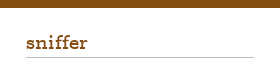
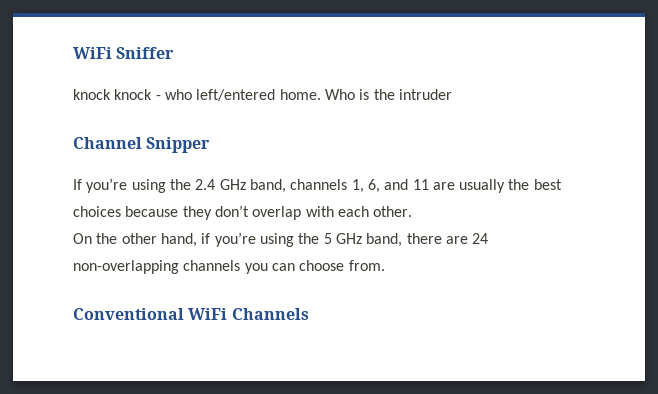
- sniffer
+ WiFi Sniffer
+ knock knock - who left/entered home. Who is the intruder
+ Channel Snipper
+ If you’re using the 2.4 GHz band, channels 1, 6, and 11 are usually the best choices because they don’t overlap with each other.
+ On the other hand, if you’re using the 5 GHz band, there are 24 non-overlapping channels you can choose from.
+ Conventional WiFi Channels

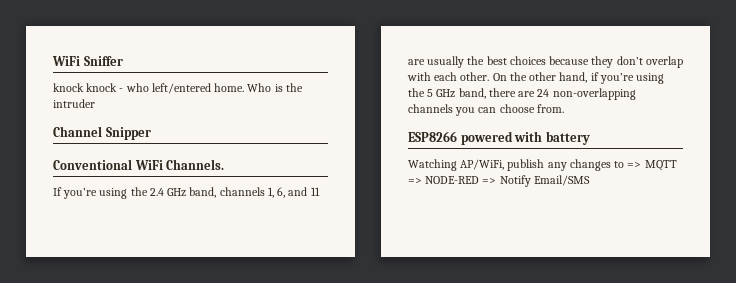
+ Conventional WiFi Channels.
- If you’re using the 2.4 GHz band, channels 1, 6, and 11 are usually the best choices because they don’t overlap with each other.
- On the other hand, if you’re using the 5 GHz band, there are 24 non-overlapping channels you can choose from.
+ If you’re using the 2.4 GHz band, channels 1, 6, and 11 are usually the best choices because they don’t overlap with each other. On the other hand, if you’re using the 5 GHz band, there are 24 non-overlapping channels you can choose from.
- Conventional WiFi Channels
+ ESP8266 powered with battery
+ Watching AP/WiFi, publish any changes to => MQTT => NODE-RED => Notify Email/SMS

